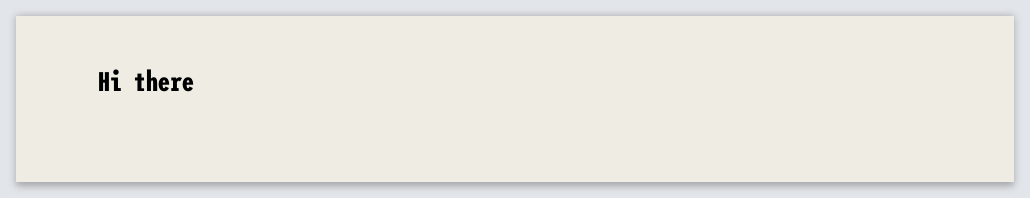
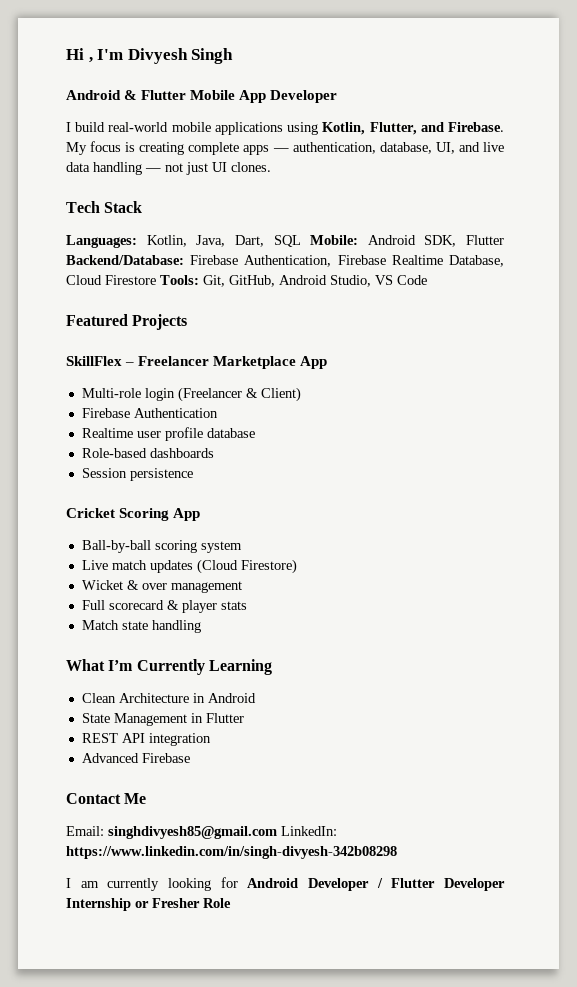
- Hi there
+ Hi , I'm Divyesh Singh
+ Android & Flutter Mobile App Developer
+ I build real-world mobile applications using Kotlin, Flutter, and Firebase. My focus is creating complete apps — authentication, database, UI, and live data handling — not just UI clones.
+ Tech Stack
+ Languages: Kotlin, Java, Dart, SQL Mobile: Android SDK, Flutter Backend/Database: Firebase Authentication, Firebase Realtime Database, Cloud Firestore Tools: Git, GitHub, Android Studio, VS Code
+ Featured Projects
+ SkillFlex – Freelancer Marketplace App
+ Multi-role login (Freelancer & Client)
+ Firebase Authentication
+ Realtime user profile database
+ Role-based dashboards
+ Session persistence
+ Cricket Scoring App
+ Ball-by-ball scoring system
+ Live match updates (Cloud Firestore)
+ Wicket & over management
+ Full scorecard & player stats
+ Match state handling
+ What I’m Currently Learning
+ Clean Architecture in Android
+ State Management in Flutter
+ REST API integration
+ Advanced Firebase
+ Contact Me
+ Email: singhdivyesh85@gmail.com LinkedIn: https://www.linkedin.com/in/singh-divyesh-342b08298
+ I am currently looking for Android Developer / Flutter Developer Internship or Fresher Role

